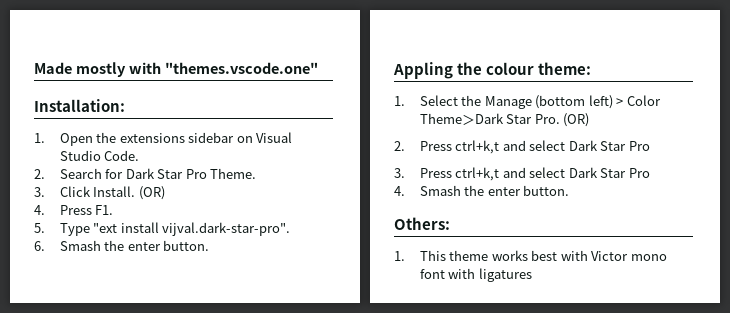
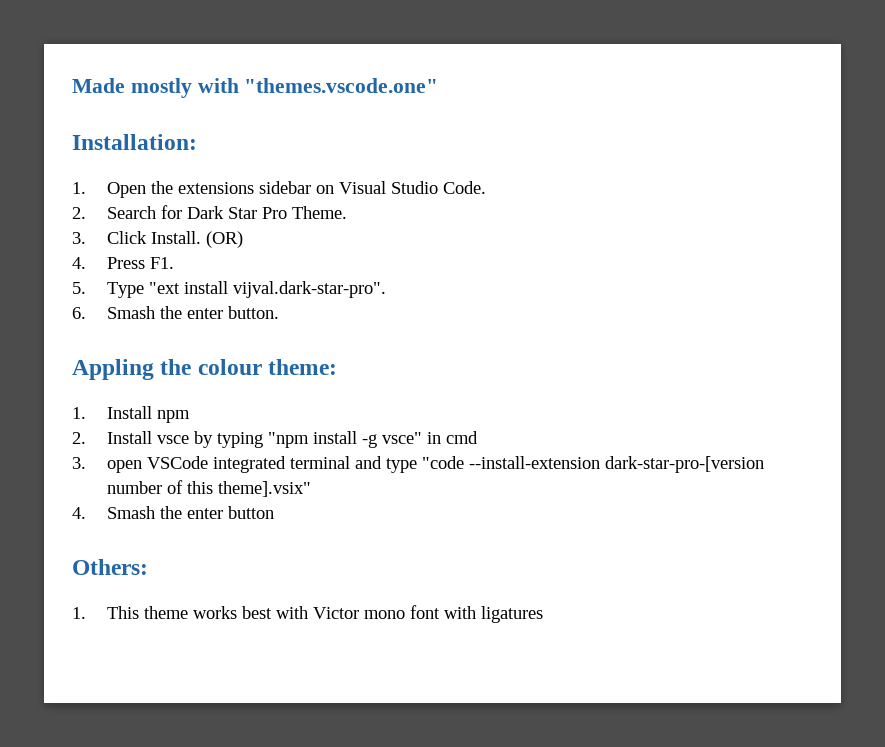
- 1. Select the Manage (bottom left) > Color Theme＞Dark Star Pro. (OR)
- 2. Press ctrl+k,t and select Dark Star Pro
- 3. Press ctrl+k,t and select Dark Star Pro
+ 1. Install npm
+ 2. Install vsce by typing "npm install -g vsce" in cmd
+ 3. open VSCode integrated terminal and type "code --install-extension dark-star-pro-[version number of this theme].vsix"
- 4. Smash the enter button.
+ 4. Smash the enter button

